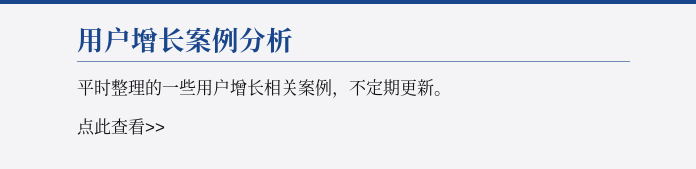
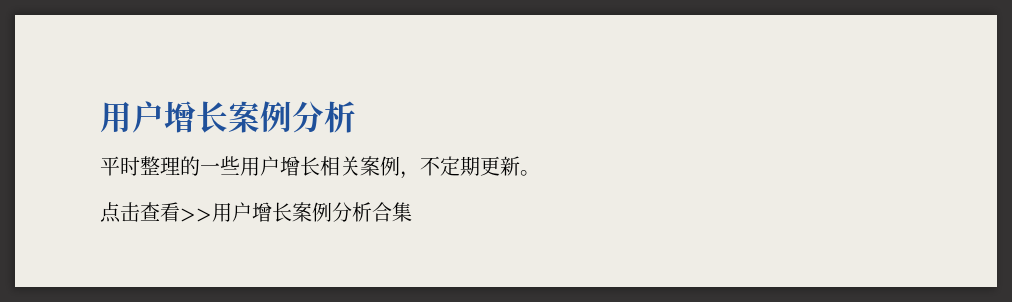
- 点此查看>>
+ 点击查看>>用户增长案例分析合集

